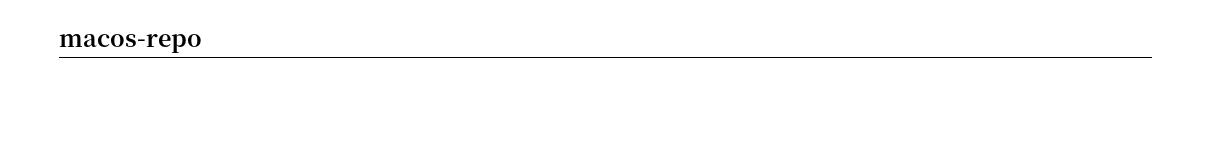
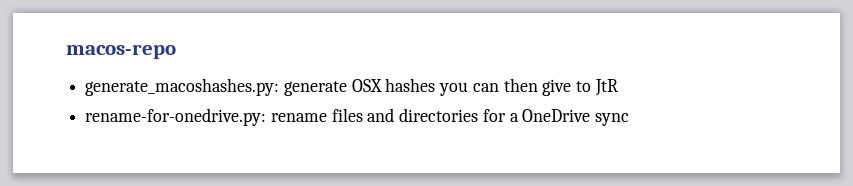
+ generate_macoshashes.py: generate OSX hashes you can then give to JtR
+ rename-for-onedrive.py: rename files and directories for a OneDrive sync

